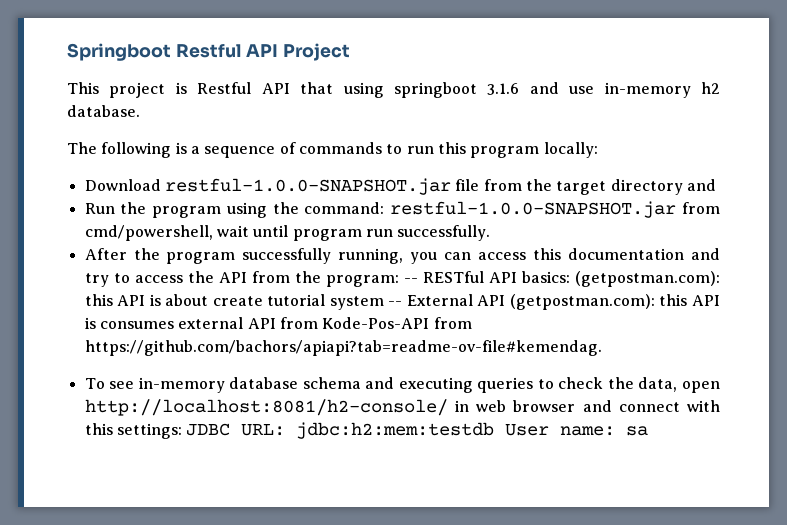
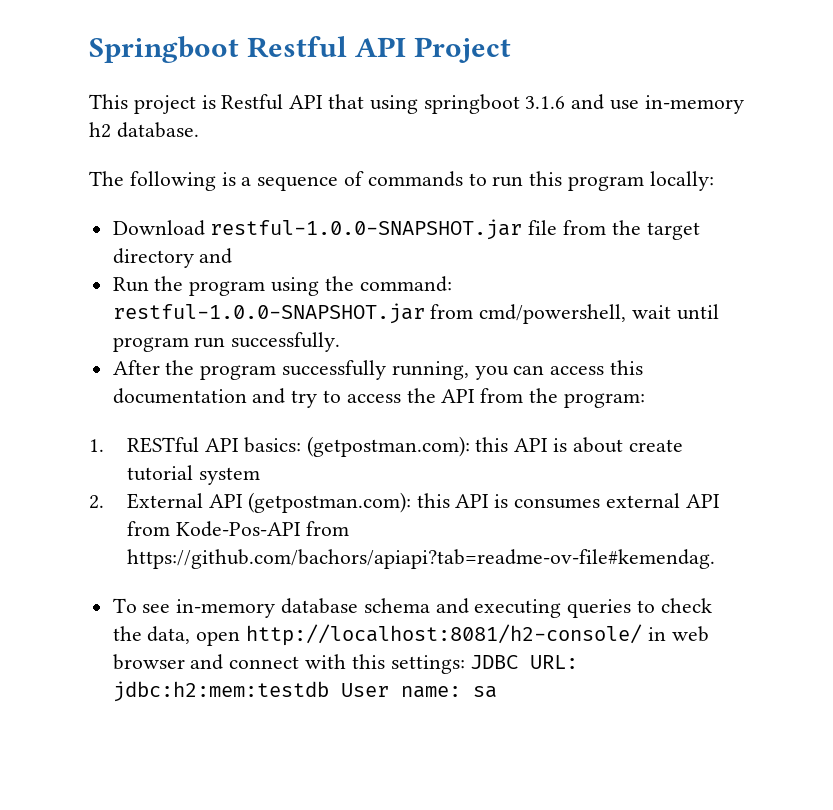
- After the program successfully running, you can access this documentation and try to access the API from the program: -- RESTful API basics: (getpostman.com): this API is about create tutorial system -- External API (getpostman.com): this API is consumes external API from Kode-Pos-API from https://github.com/bachors/apiapi?tab=readme-ov-file#kemendag.
+ After the program successfully running, you can access this documentation and try to access the API from the program:
+ 1. RESTful API basics: (getpostman.com): this API is about create tutorial system
+ 2. External API (getpostman.com): this API is consumes external API from Kode-Pos-API from https://github.com/bachors/apiapi?tab=readme-ov-file#kemendag.

